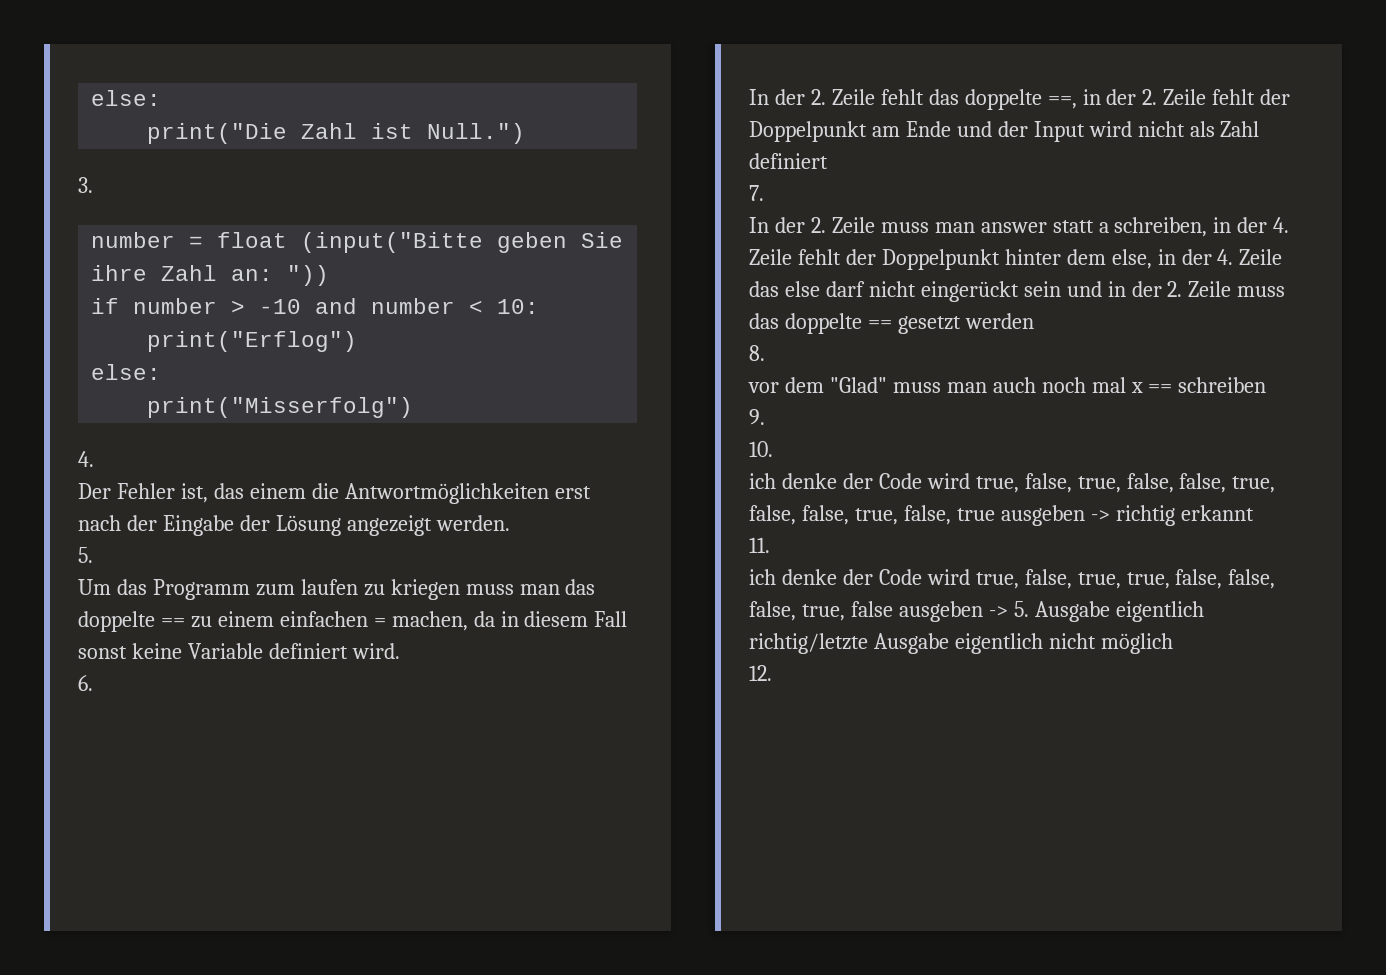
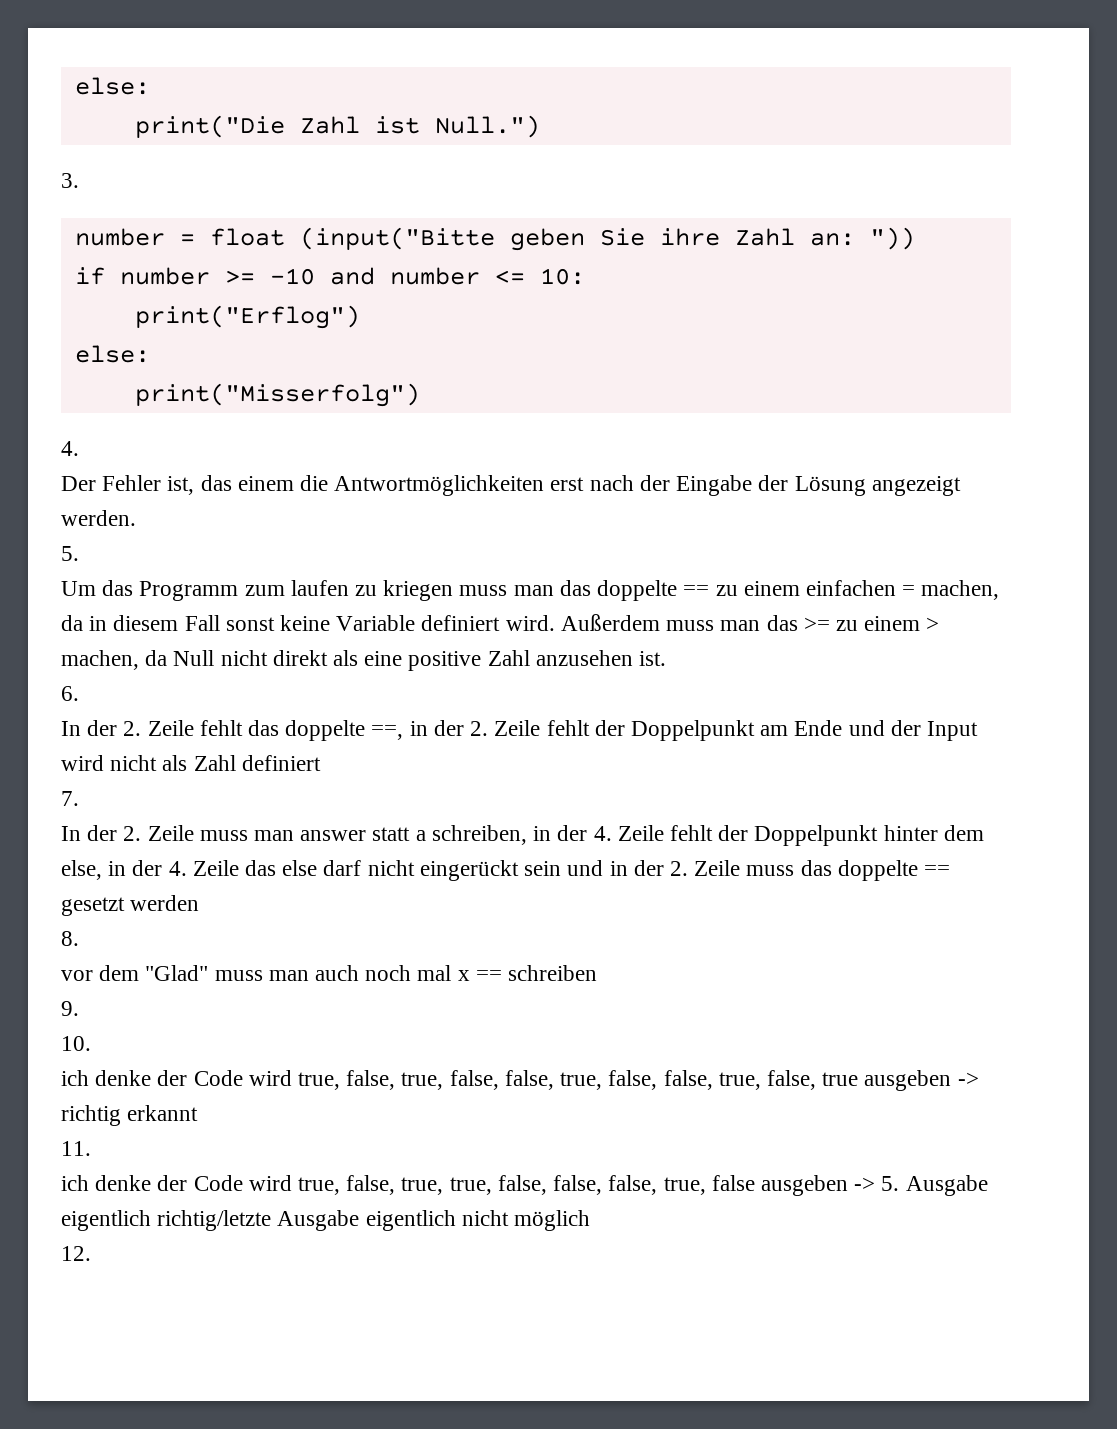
- if number > -10 and number < 10:
+ if number >= -10 and number <= 10:
+ Außerdem muss man das >= zu einem > machen, da Null nicht direkt als eine positive Zahl anzusehen ist.

